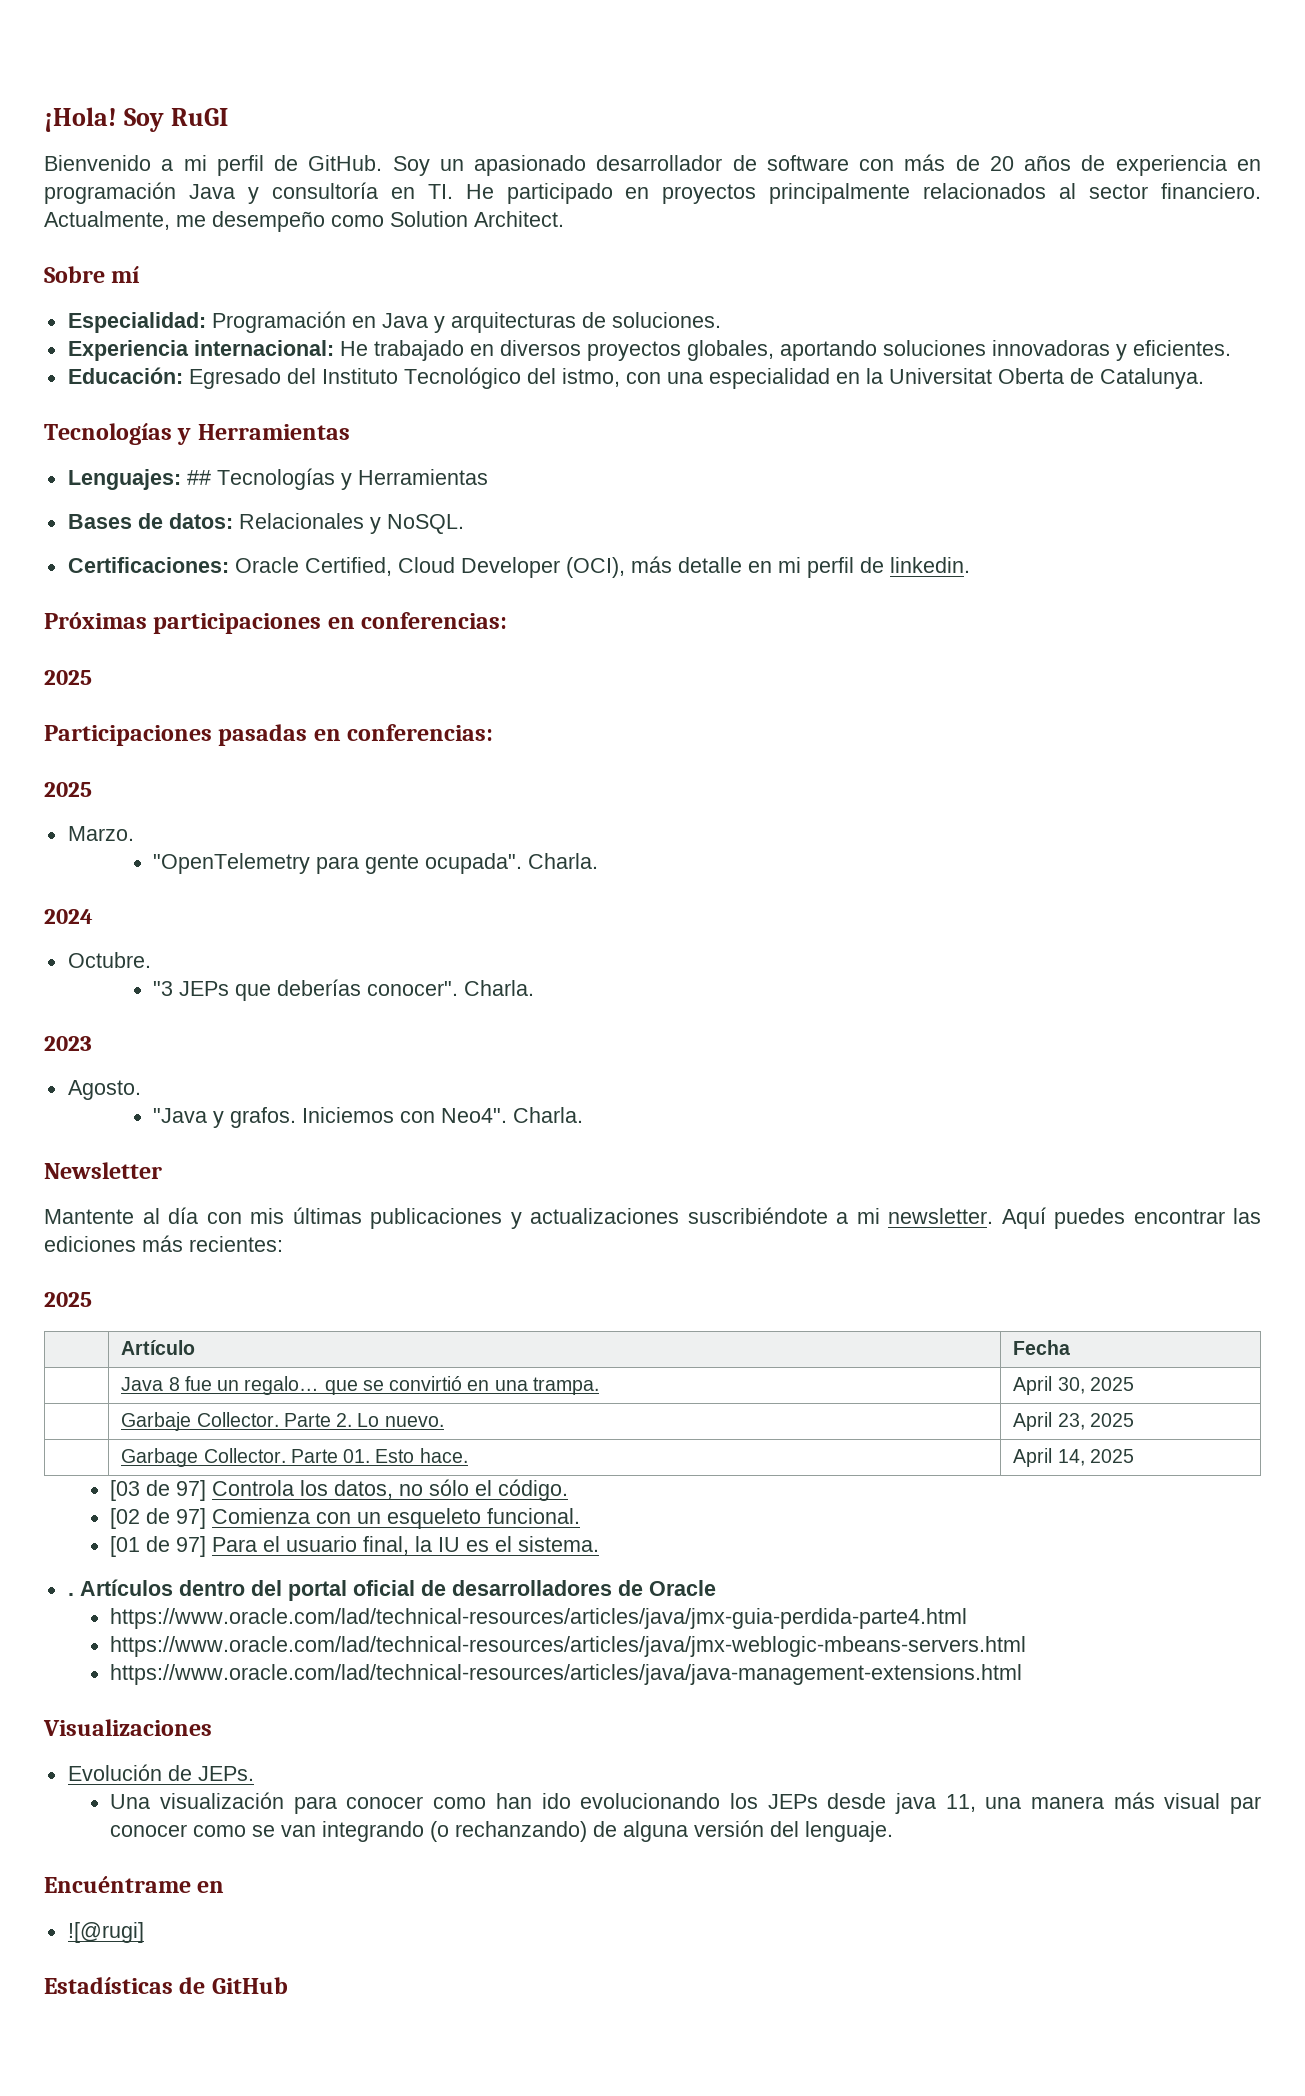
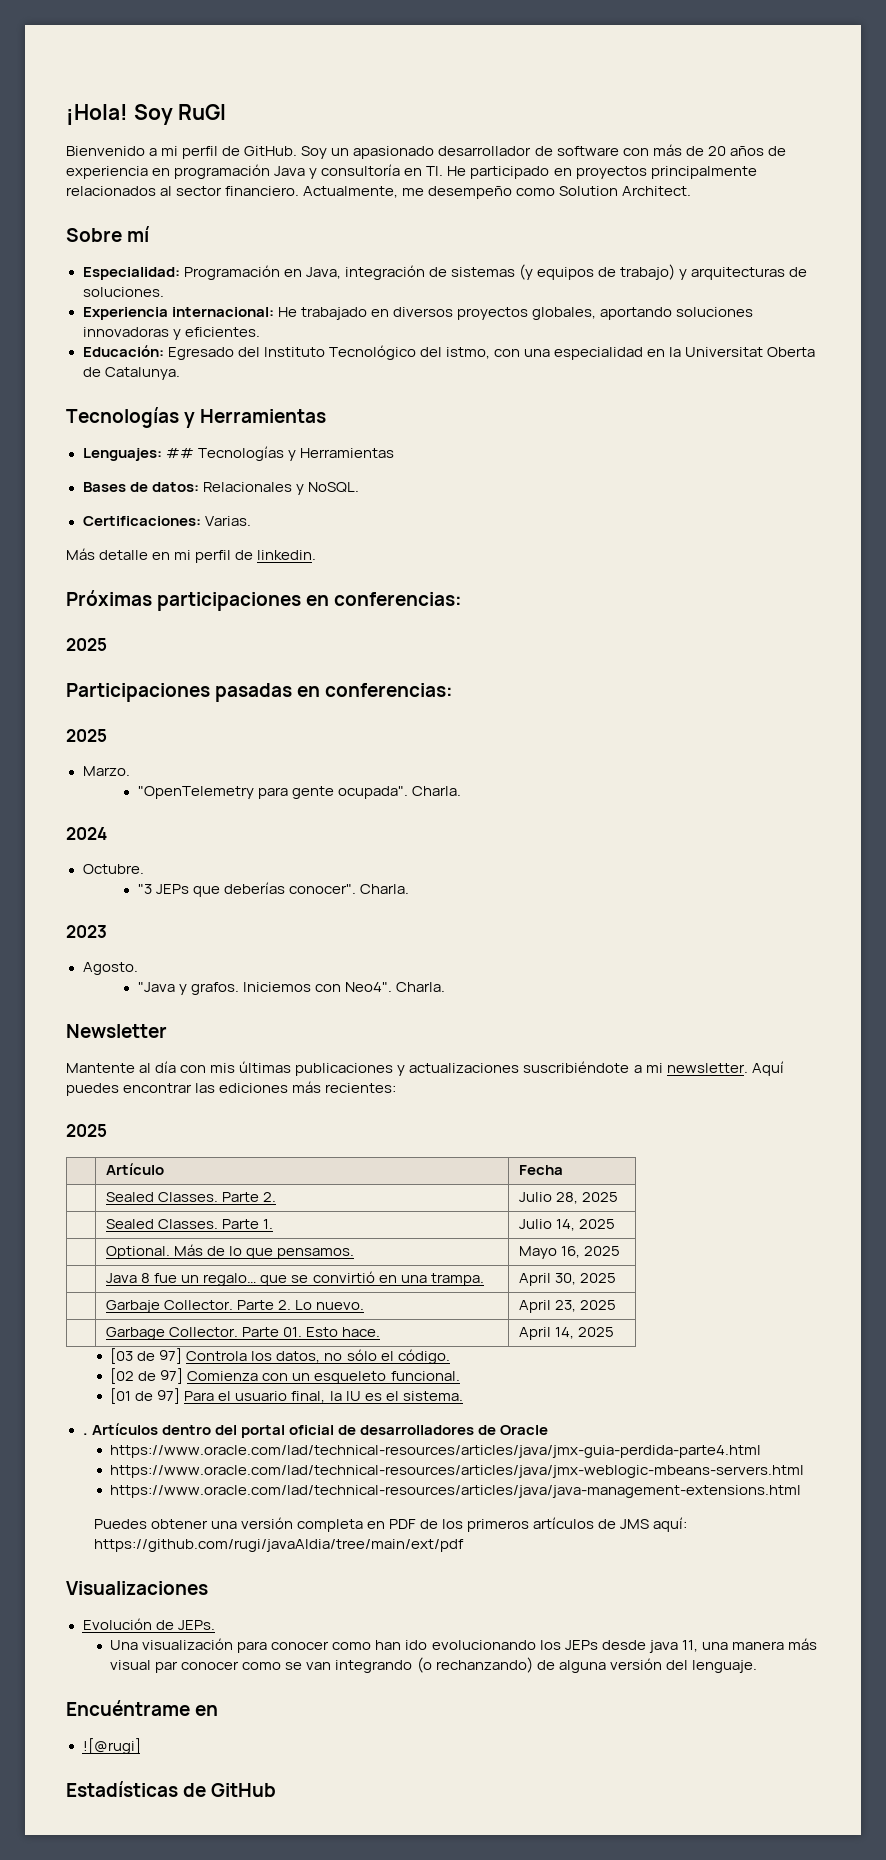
- Especialidad: Programación en Java y arquitecturas de soluciones.
+ Especialidad: Programación en Java, integración de sistemas (y equipos de trabajo) y arquitecturas de soluciones.
- Certificaciones: Oracle Certified, Cloud Developer (OCI), más detalle en mi perfil de linkedin.
+ Certificaciones: Varias.
+ Más detalle en mi perfil de linkedin.
+ | Sealed Classes. Parte 2. | Julio 28, 2025
+ | Sealed Classes. Parte 1. | Julio 14, 2025
+ | Optional. Más de lo que pensamos. | Mayo 16, 2025
+ Puedes obtener una versión completa en PDF de los primeros artículos de JMS aquí: https://github.com/rugi/javaAldia/tree/main/ext/pdf

